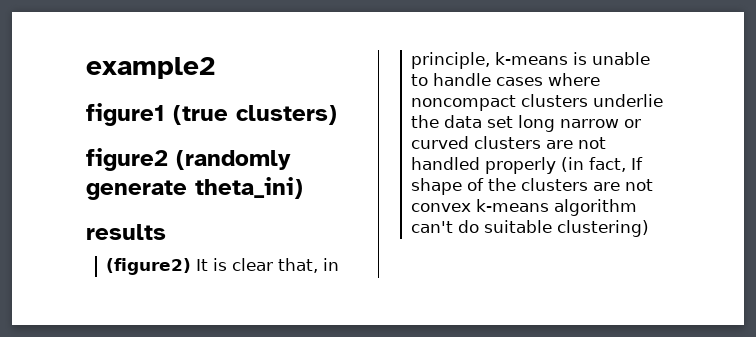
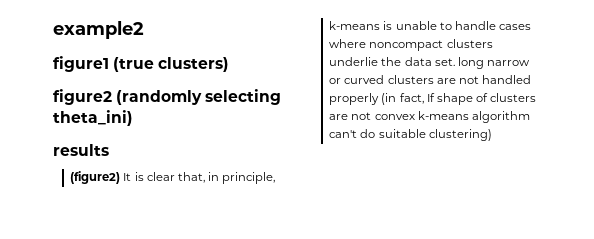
- figure2 (randomly generate theta_ini)
+ figure2 (randomly selecting theta_ini)
- (figure2) It is clear that, in principle, k-means is unable to handle cases where noncompact clusters underlie the data set long narrow or curved clusters are not handled properly (in fact, If shape of the clusters are not convex k-means algorithm can't do suitable clustering)
+ (figure2) It is clear that, in principle, k-means is unable to handle cases where noncompact clusters underlie the data set. long narrow or curved clusters are not handled properly (in fact, If shape of clusters are not convex k-means algorithm can't do suitable clustering)

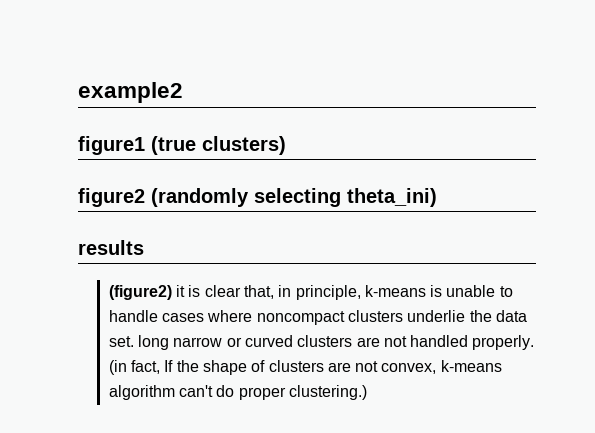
- (figure2) It is clear that, in principle, k-means is unable to handle cases where noncompact clusters underlie the data set. long narrow or curved clusters are not handled properly (in fact, If shape of clusters are not convex k-means algorithm can't do suitable clustering)
+ (figure2) it is clear that, in principle, k-means is unable to handle cases where noncompact clusters underlie the data set. long narrow or curved clusters are not handled properly. (in fact, If the shape of clusters are not convex, k-means algorithm can't do proper clustering.)

